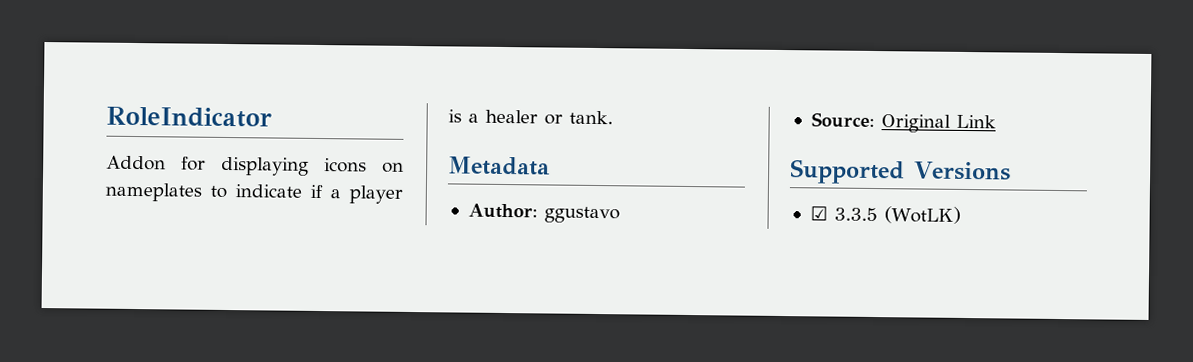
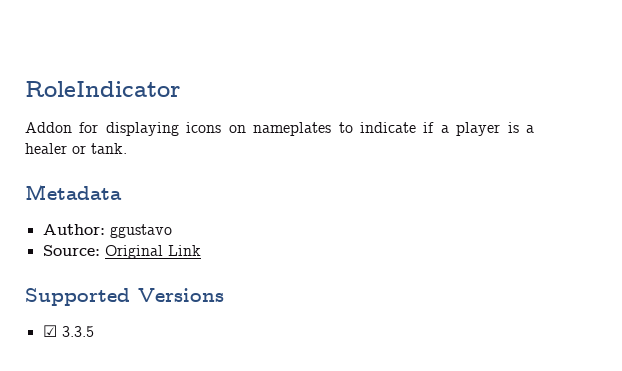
- ☑ 3.3.5 (WotLK)
+ ☑ 3.3.5

